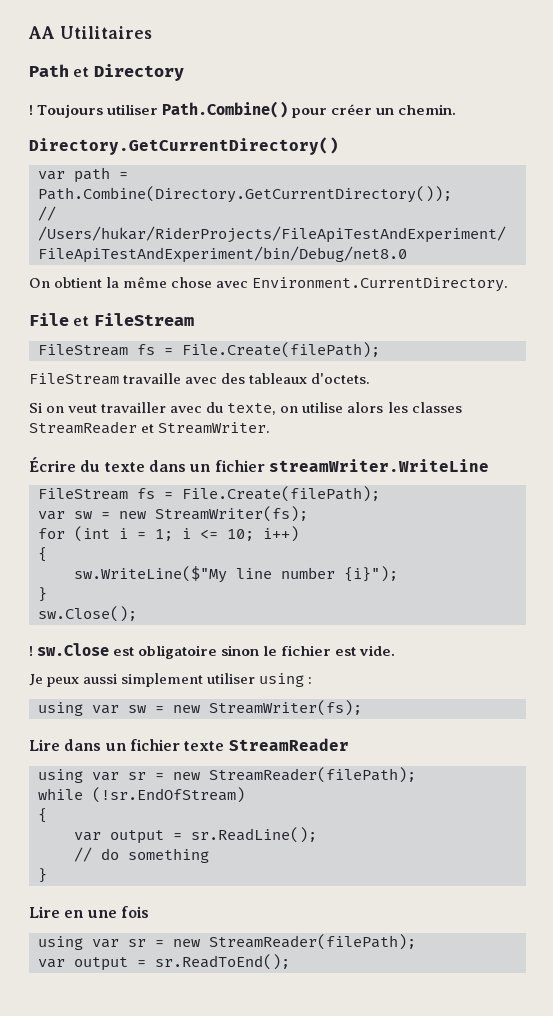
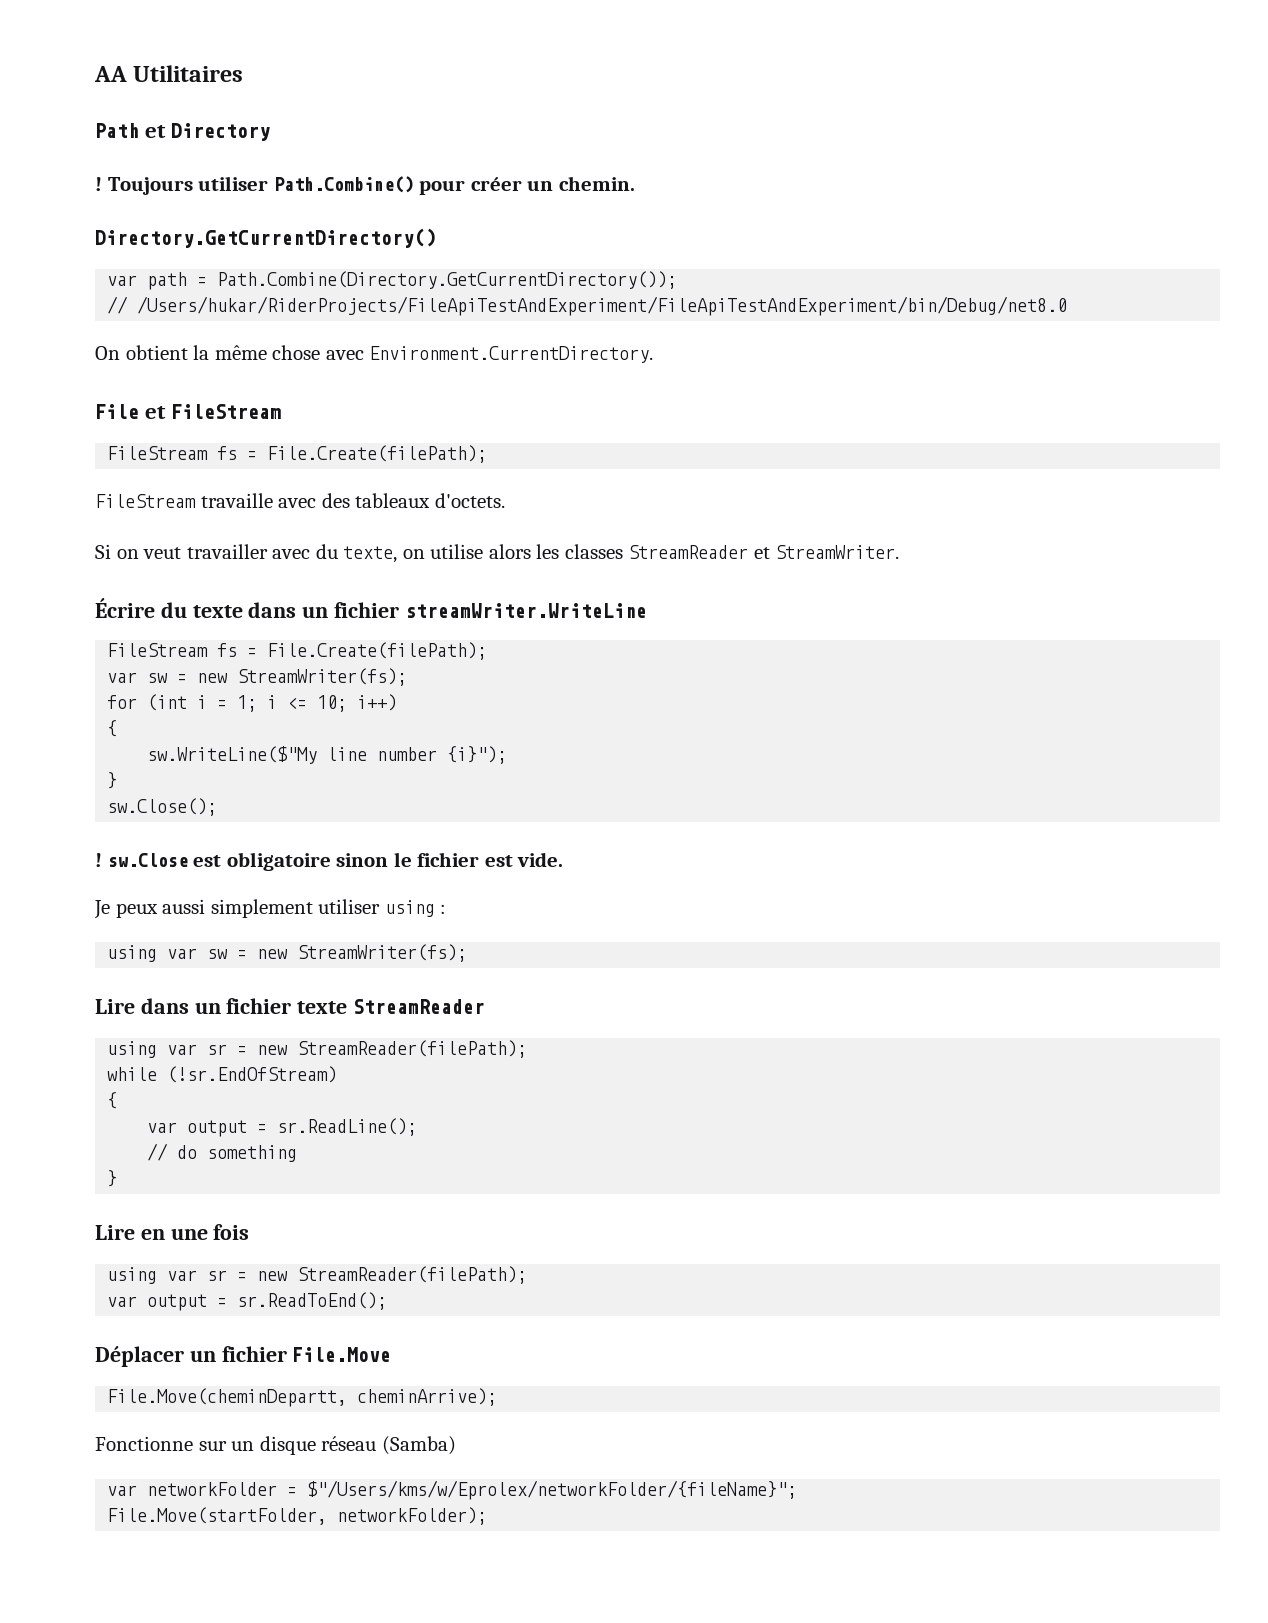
+ Déplacer un fichier File.Move
+ File.Move(cheminDepartt, cheminArrive);
+ Fonctionne sur un disque réseau (Samba)
+ var networkFolder = $"/Users/kms/w/Eprolex/networkFolder/{fileName}";
+ File.Move(startFolder, networkFolder);

